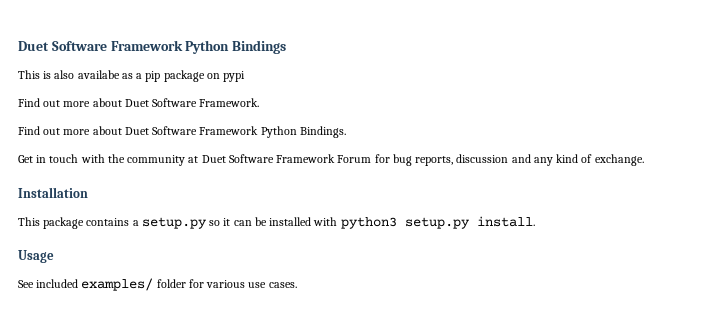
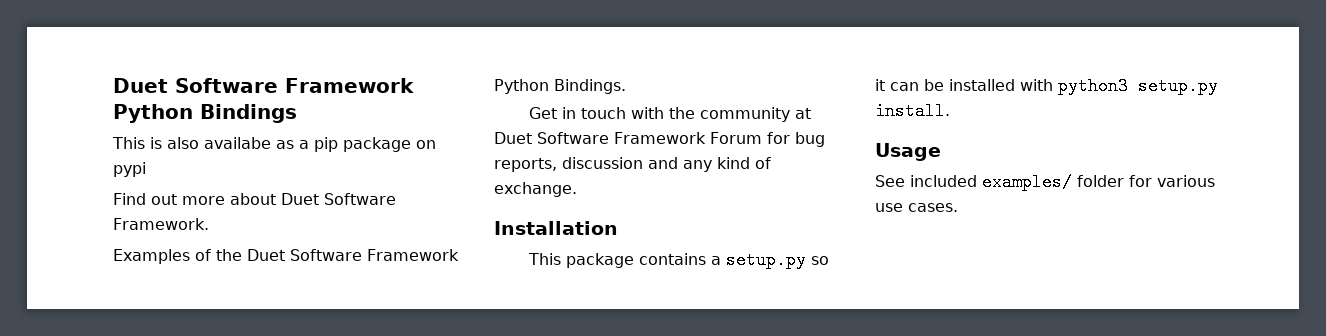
- Find out more about Duet Software Framework Python Bindings.
+ Examples of the Duet Software Framework Python Bindings.

